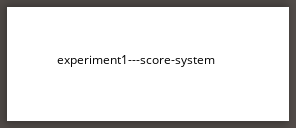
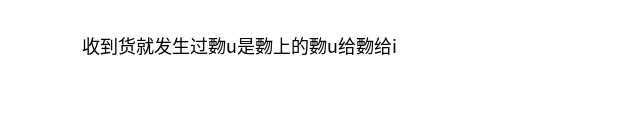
- experiment1---score-system
+ 收到货就发生过覅u是覅上的覅u给覅给i

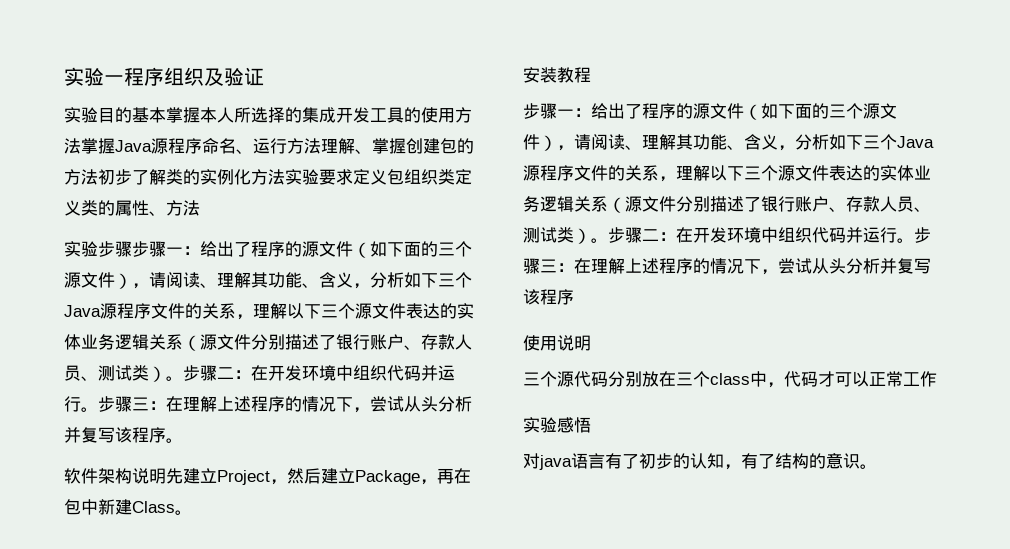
- 收到货就发生过覅u是覅上的覅u给覅给i
+ 实验一程序组织及验证
+ 实验目的基本掌握本人所选择的集成开发工具的使用方法掌握Java源程序命名、运行方法理解、掌握创建包的方法初步了解类的实例化方法实验要求定义包组织类定义类的属性、方法
+ 实验步骤步骤一：给出了程序的源文件（如下面的三个源文件），请阅读、理解其功能、含义，分析如下三个Java源程序文件的关系，理解以下三个源文件表达的实体业务逻辑关系（源文件分别描述了银行账户、存款人员、测试类）。步骤二：在开发环境中组织代码并运行。步骤三：在理解上述程序的情况下，尝试从头分析并复写该程序。
+ 软件架构说明先建立Project，然后建立Package，再在包中新建Class。
+ 安装教程
+ 步骤一：给出了程序的源文件（如下面的三个源文件），请阅读、理解其功能、含义，分析如下三个Java源程序文件的关系，理解以下三个源文件表达的实体业务逻辑关系（源文件分别描述了银行账户、存款人员、测试类）。步骤二：在开发环境中组织代码并运行。步骤三：在理解上述程序的情况下，尝试从头分析并复写该程序
+ 使用说明
+ 三个源代码分别放在三个class中，代码才可以正常工作
+ 实验感悟
+ 对java语言有了初步的认知，有了结构的意识。

